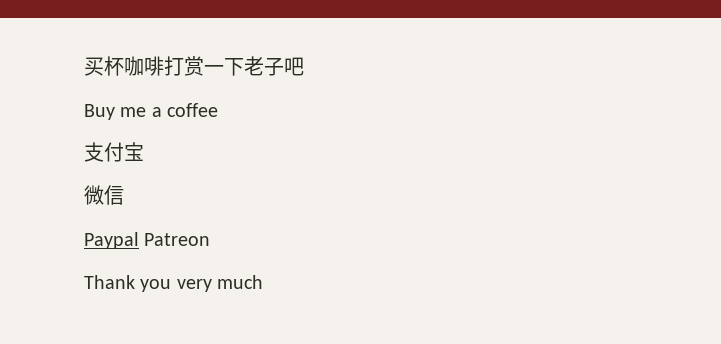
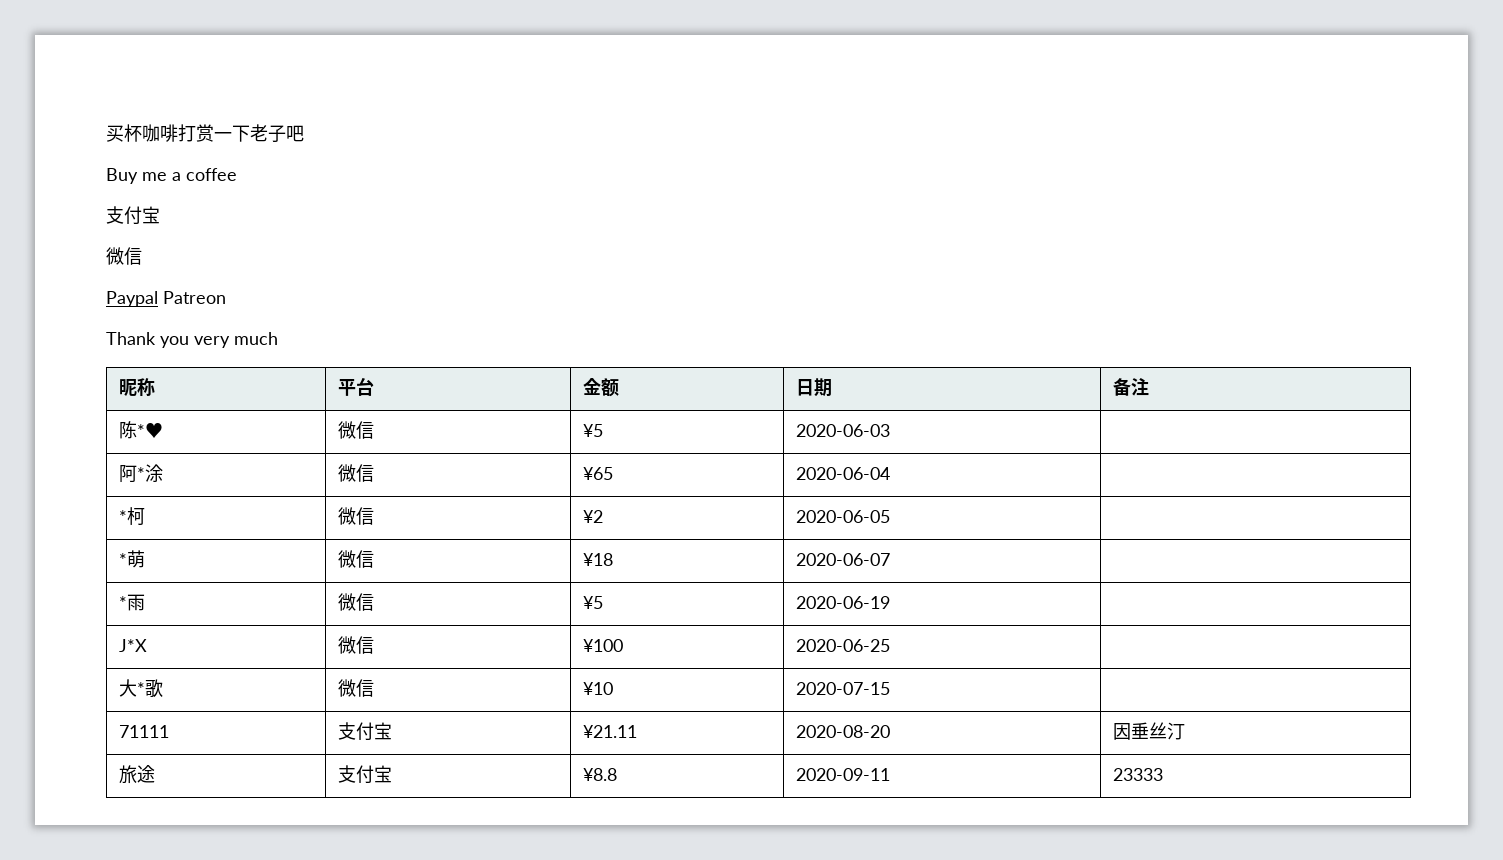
+ 昵称 | 平台 | 金额 | 日期 | 备注
+ 陈*♥ | 微信 | ¥5 | 2020-06-03 |
+ 阿*涂 | 微信 | ¥65 | 2020-06-04 |
+ *柯 | 微信 | ¥2 | 2020-06-05 |
+ *萌 | 微信 | ¥18 | 2020-06-07 |
+ *雨 | 微信 | ¥5 | 2020-06-19 |
+ J*X | 微信 | ¥100 | 2020-06-25 |
+ 大*歌 | 微信 | ¥10 | 2020-07-15 |
+ 71111 | 支付宝 | ¥21.11 | 2020-08-20 | 因垂丝汀
+ 旅途 | 支付宝 | ¥8.8 | 2020-09-11 | 23333

